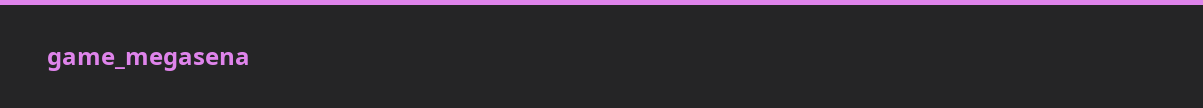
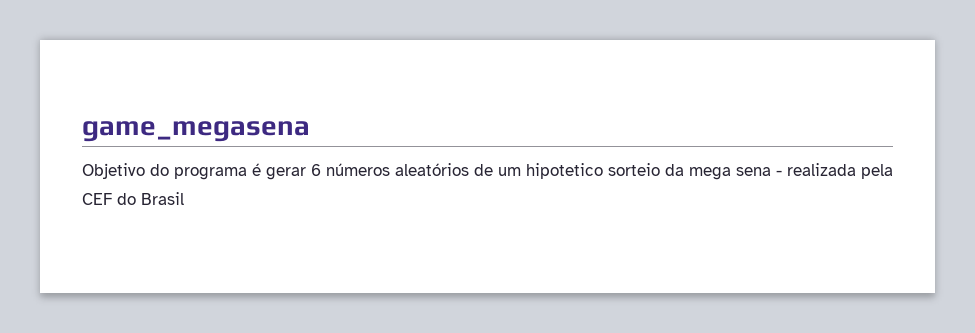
+ Objetivo do programa é gerar 6 números aleatórios de um hipotetico sorteio da mega sena - realizada pela CEF do Brasil

